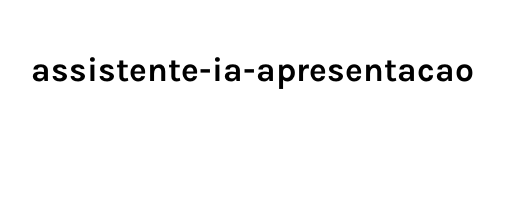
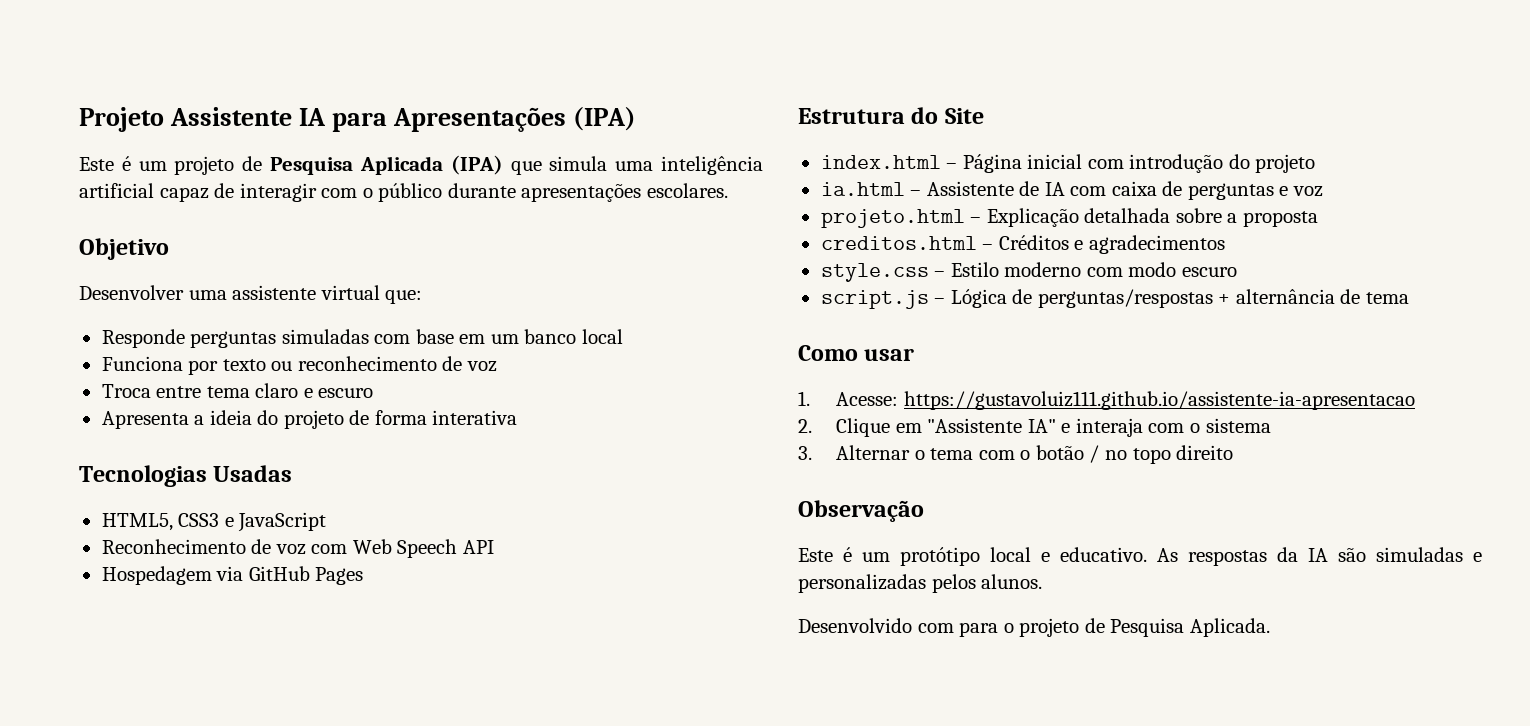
- assistente-ia-apresentacao
+ Projeto Assistente IA para Apresentações (IPA)
+ Este é um projeto de Pesquisa Aplicada (IPA) que simula uma inteligência artificial capaz de interagir com o público durante apresentações escolares.
+ Objetivo
+ Desenvolver uma assistente virtual que:
+ Responde perguntas simuladas com base em um banco local
+ Funciona por texto ou reconhecimento de voz
+ Troca entre tema claro e escuro
+ Apresenta a ideia do projeto de forma interativa
+ Tecnologias Usadas
+ HTML5, CSS3 e JavaScript
+ Reconhecimento de voz com Web Speech API
+ Hospedagem via GitHub Pages
+ Estrutura do Site
+ index.html – Página inicial com introdução do projeto
+ ia.html – Assistente de IA com caixa de perguntas e voz
+ projeto.html – Explicação detalhada sobre a proposta
+ creditos.html – Créditos e agradecimentos
+ style.css – Estilo moderno com modo escuro
+ script.js – Lógica de perguntas/respostas + alternância de tema
+ Como usar
+ 1. Acesse: https://gustavoluiz111.github.io/assistente-ia-apresentacao
+ 2. Clique em "Assistente IA" e interaja com o sistema
+ 3. Alternar o tema com o botão / no topo direito
+ Observação
+ Este é um protótipo local e educativo. As respostas da IA são simuladas e personalizadas pelos alunos.
+ Desenvolvido com para o projeto de Pesquisa Aplicada.

